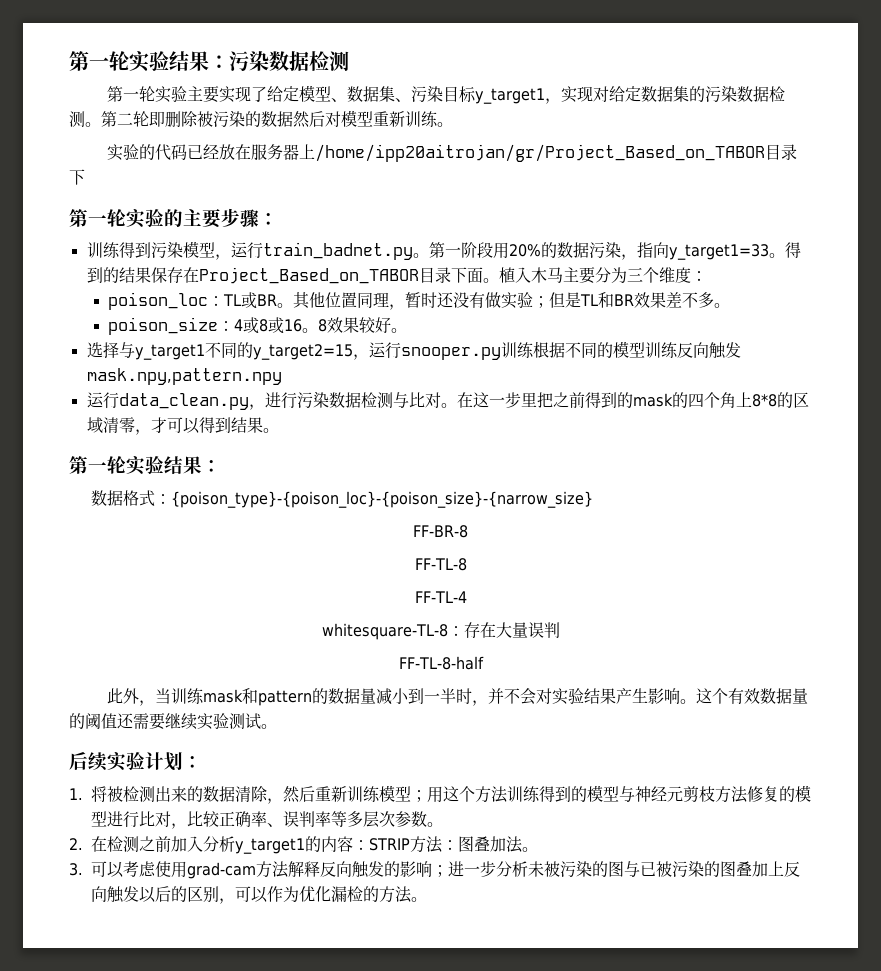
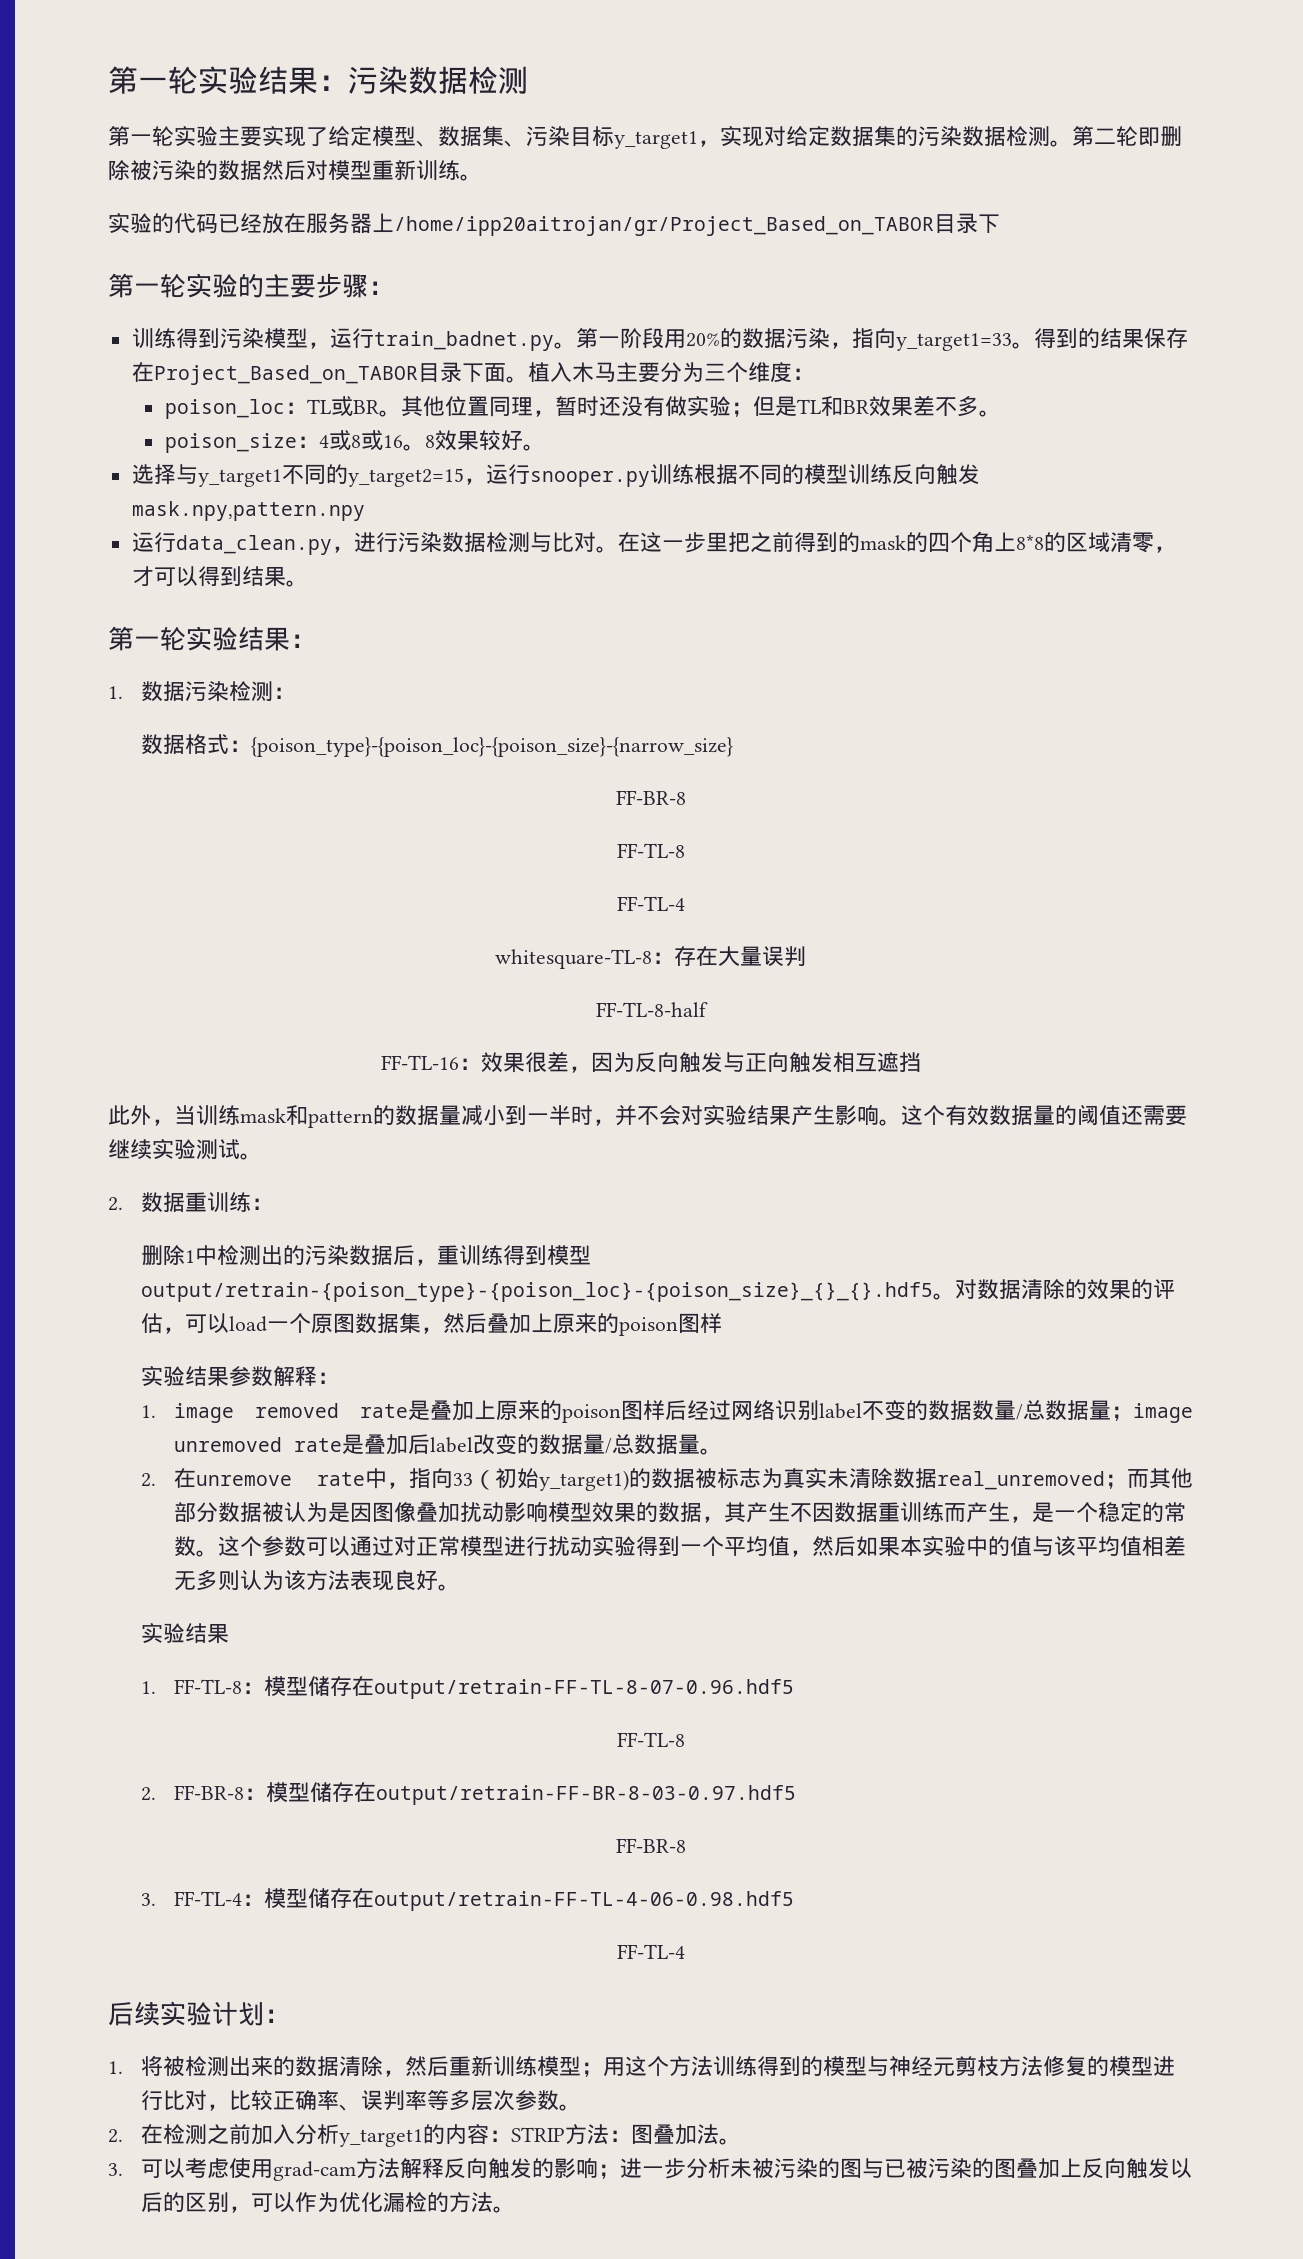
+ 1.数据污染检测：
+ FF-TL-16：效果很差，因为反向触发与正向触发相互遮挡
+ 2.数据重训练：
+ 删除1中检测出的污染数据后，重训练得到模型output/retrain-{poison_type}-{poison_loc}-{poison_size}_{}_{}.hdf5。对数据清除的效果的评估，可以load一个原图数据集，然后叠加上原来的poison图样
+ 实验结果参数解释：
+ 1. image removed rate是叠加上原来的poison图样后经过网络识别label不变的数据数量/总数据量；image unremoved rate是叠加后label改变的数据量/总数据量。
+ 2.在unremove rate中，指向33（初始y_target1)的数据被标志为真实未清除数据real_unremoved；而其他部分数据被认为是因图像叠加扰动影响模型效果的数据，其产生不因数据重训练而产生，是一个稳定的常数。这个参数可以通过对正常模型进行扰动实验得到一个平均值，然后如果本实验中的值与该平均值相差无多则认为该方法表现良好。
+ 实验结果
+ 1. FF-TL-8：模型储存在output/retrain-FF-TL-8-07-0.96.hdf5
+ FF-TL-8
+ 2. FF-BR-8：模型储存在output/retrain-FF-BR-8-03-0.97.hdf5
+ FF-BR-8
+ 3. FF-TL-4：模型储存在output/retrain-FF-TL-4-06-0.98.hdf5
+ FF-TL-4

